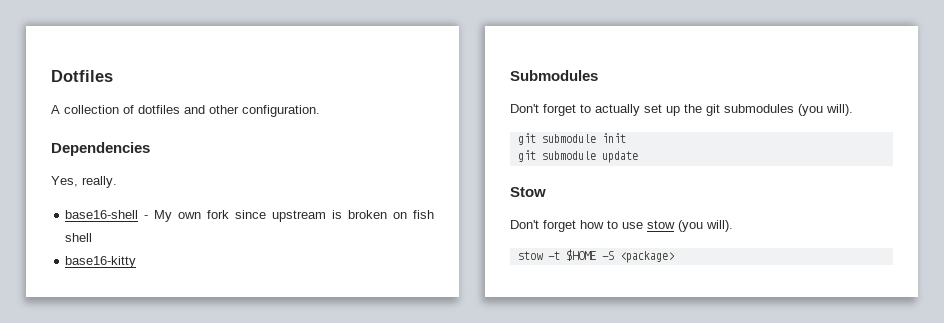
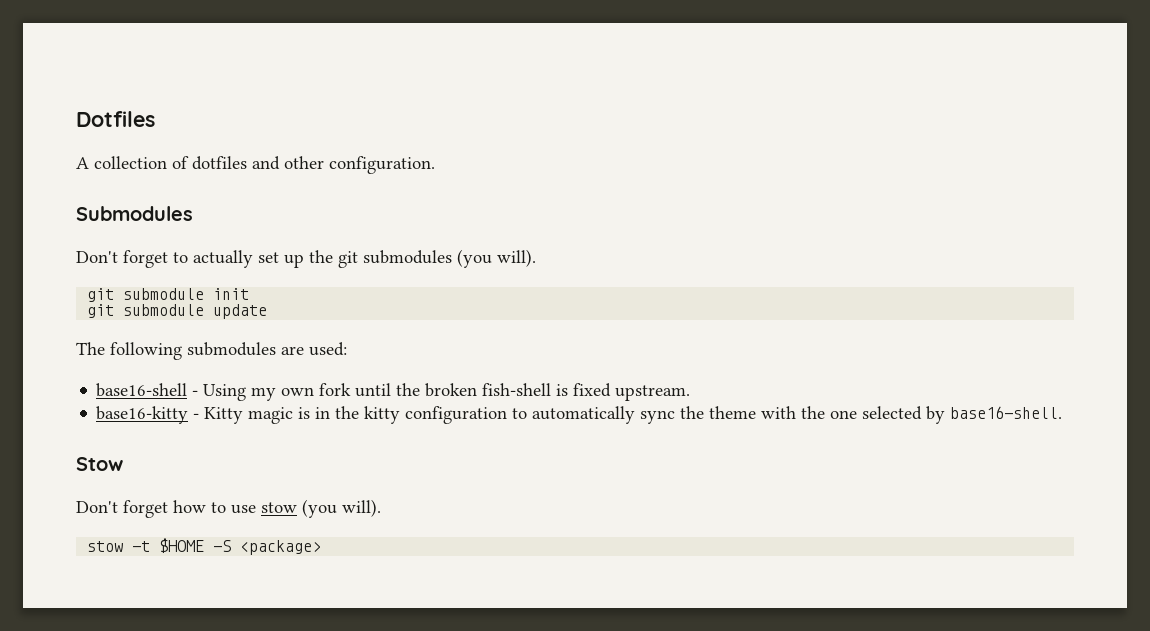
- Dependencies
- Yes, really.
- base16-shell - My own fork since upstream is broken on fish shell
- base16-kitty
+ The following submodules are used:
+ base16-shell - Using my own fork until the broken fish-shell is fixed upstream.
+ base16-kitty - Kitty magic is in the kitty configuration to automatically sync the theme with the one selected by base16-shell.

